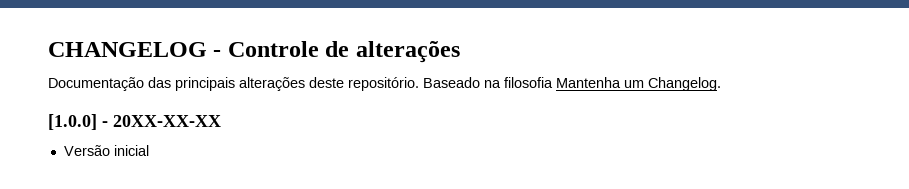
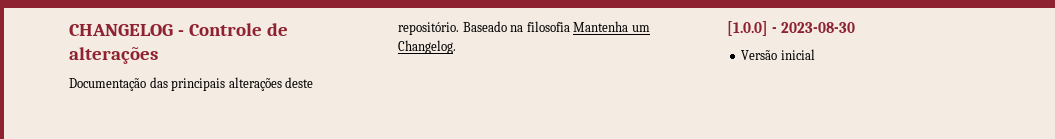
- [1.0.0] - 20XX-XX-XX
+ [1.0.0] - 2023-08-30

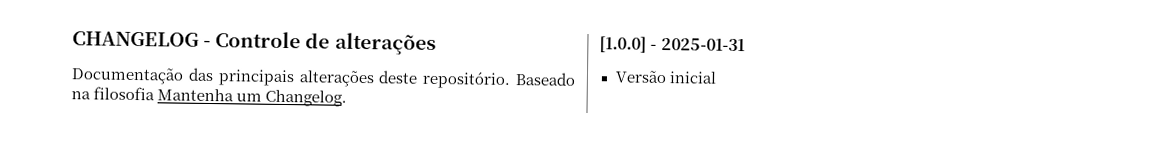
- [1.0.0] - 2023-08-30
+ [1.0.0] - 2025-01-31

